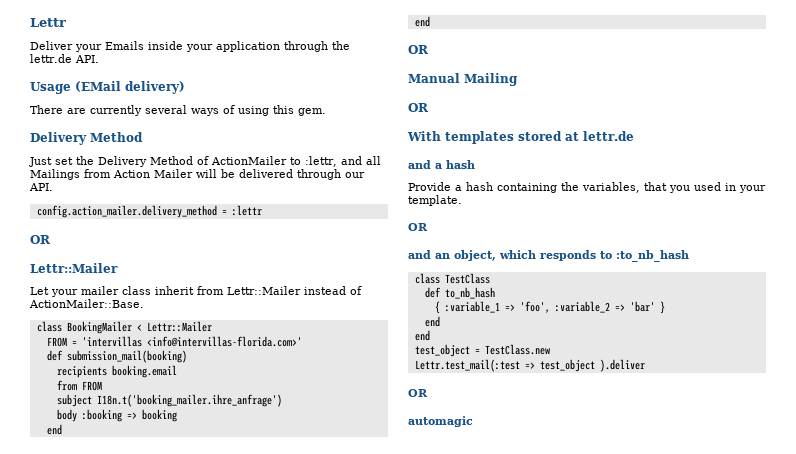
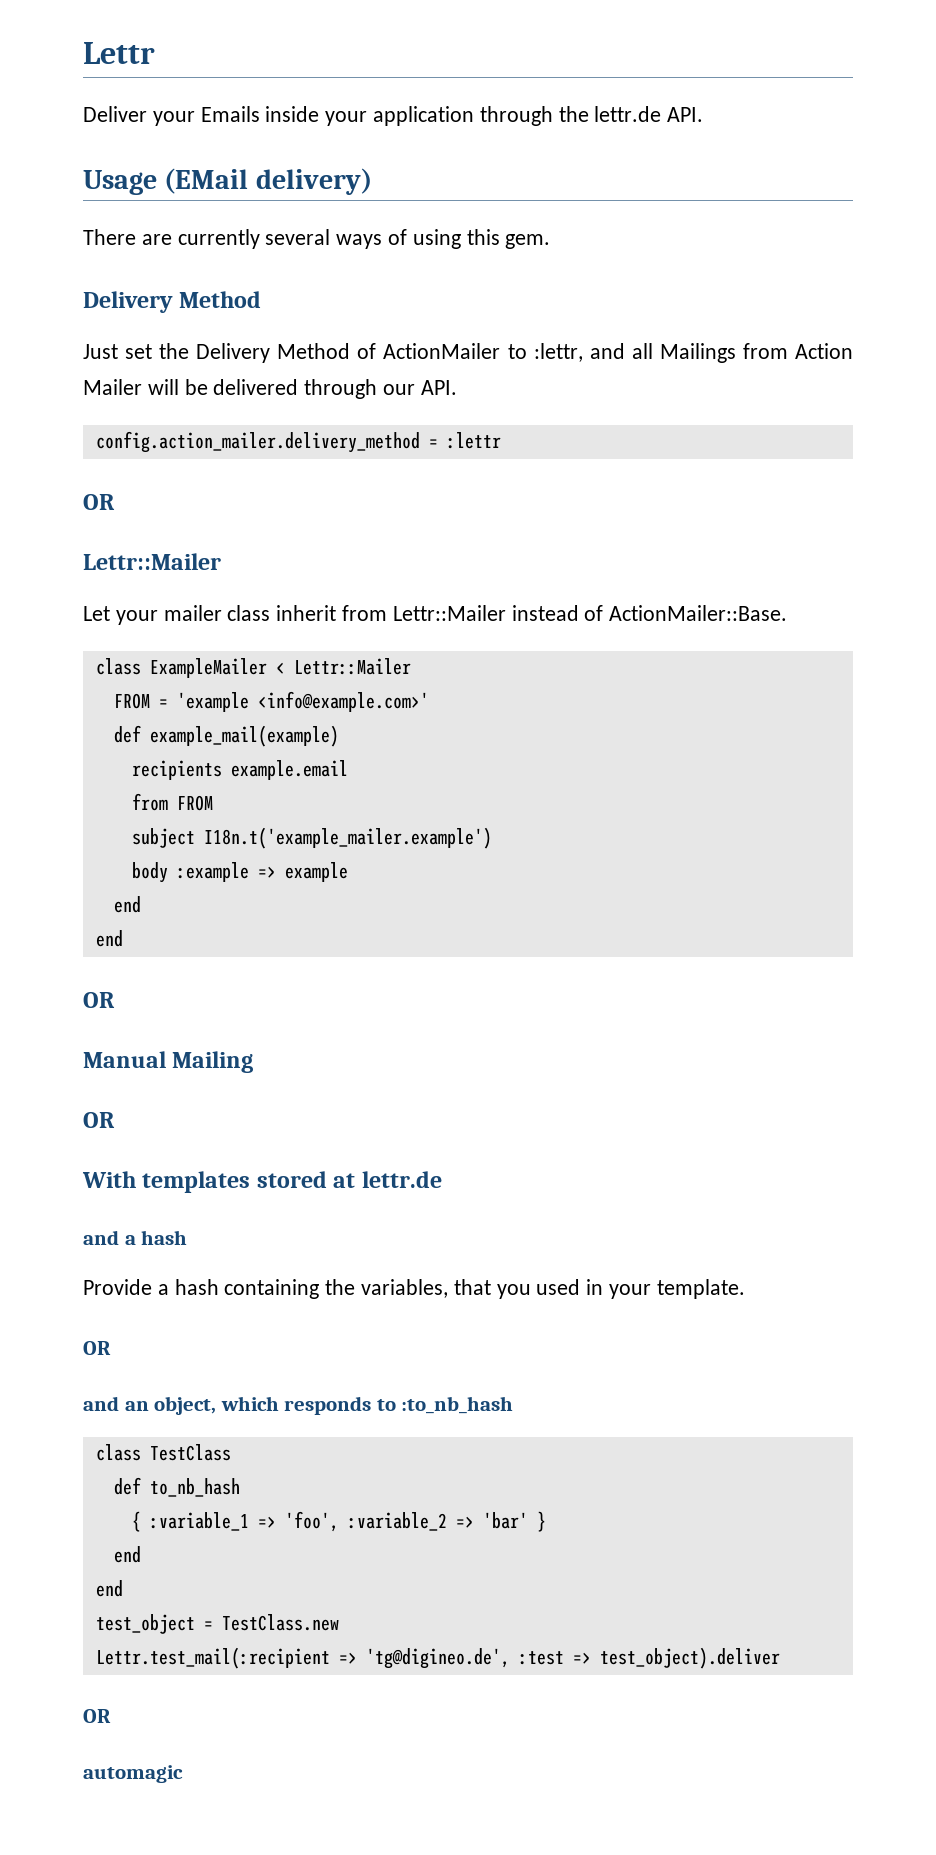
- class BookingMailer < Lettr::Mailer
+ class ExampleMailer < Lettr::Mailer
- FROM = 'intervillas <info@intervillas-florida.com>'
- def submission_mail(booking)
+ FROM = 'example <info@example.com>'
+ def example_mail(example)
- recipients booking.email
+ recipients example.email
- subject I18n.t('booking_mailer.ihre_anfrage')
+ subject I18n.t('example_mailer.example')
- body :booking => booking
+ body :example => example
- Lettr.test_mail(:test => test_object ).deliver
+ Lettr.test_mail(:recipient => 'tg@digineo.de', :test => test_object).deliver

